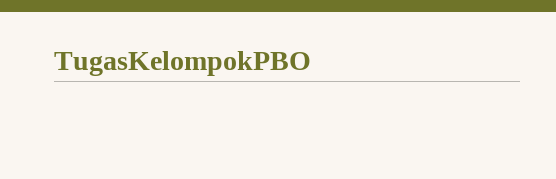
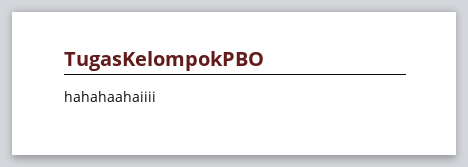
+ hahahaahaiiii

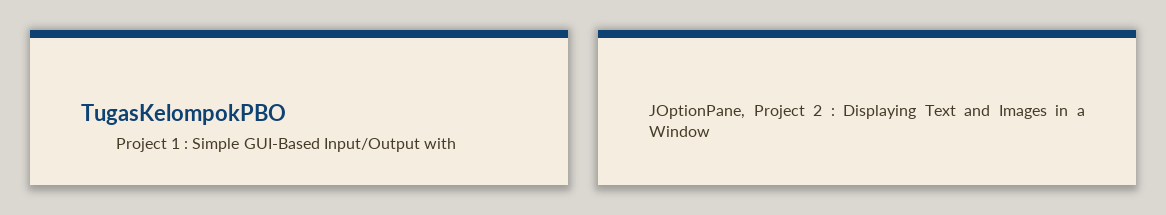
- hahahaahaiiii
+ Project 1 : Simple GUI-Based Input/Output with JOptionPane, Project 2 : Displaying Text and Images in a Window

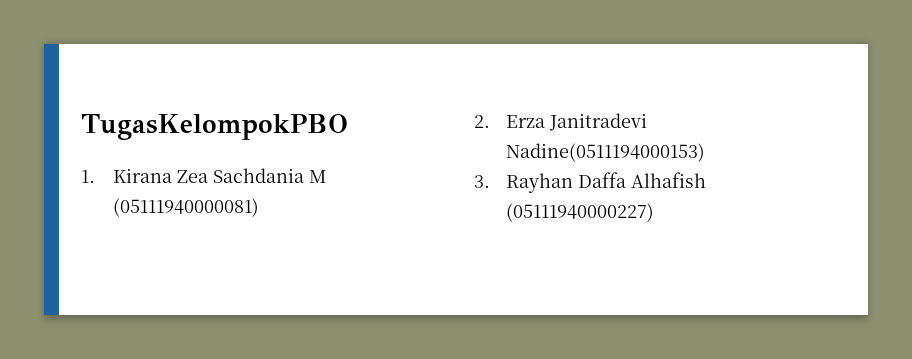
- Project 1 : Simple GUI-Based Input/Output with JOptionPane, Project 2 : Displaying Text and Images in a Window
+ 1. Kirana Zea Sachdania M (05111940000081)
+ 2. Erza Janitradevi Nadine(0511194000153)
+ 3. Rayhan Daffa Alhafish (05111940000227)

